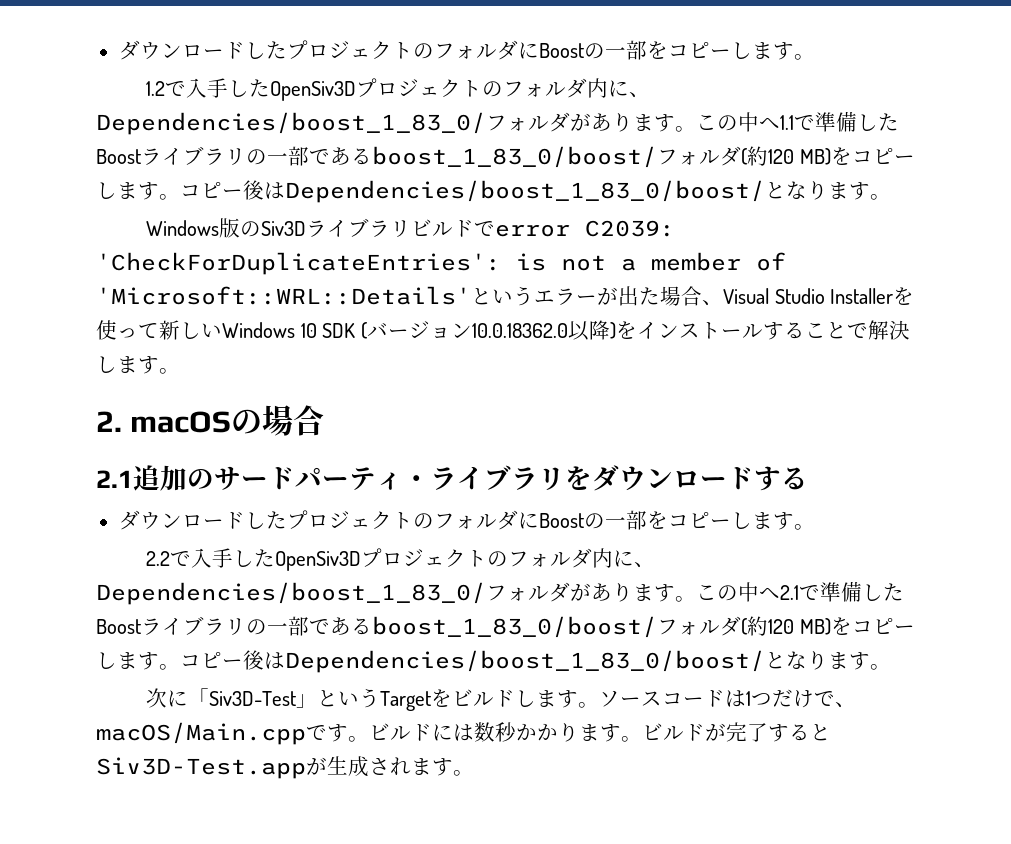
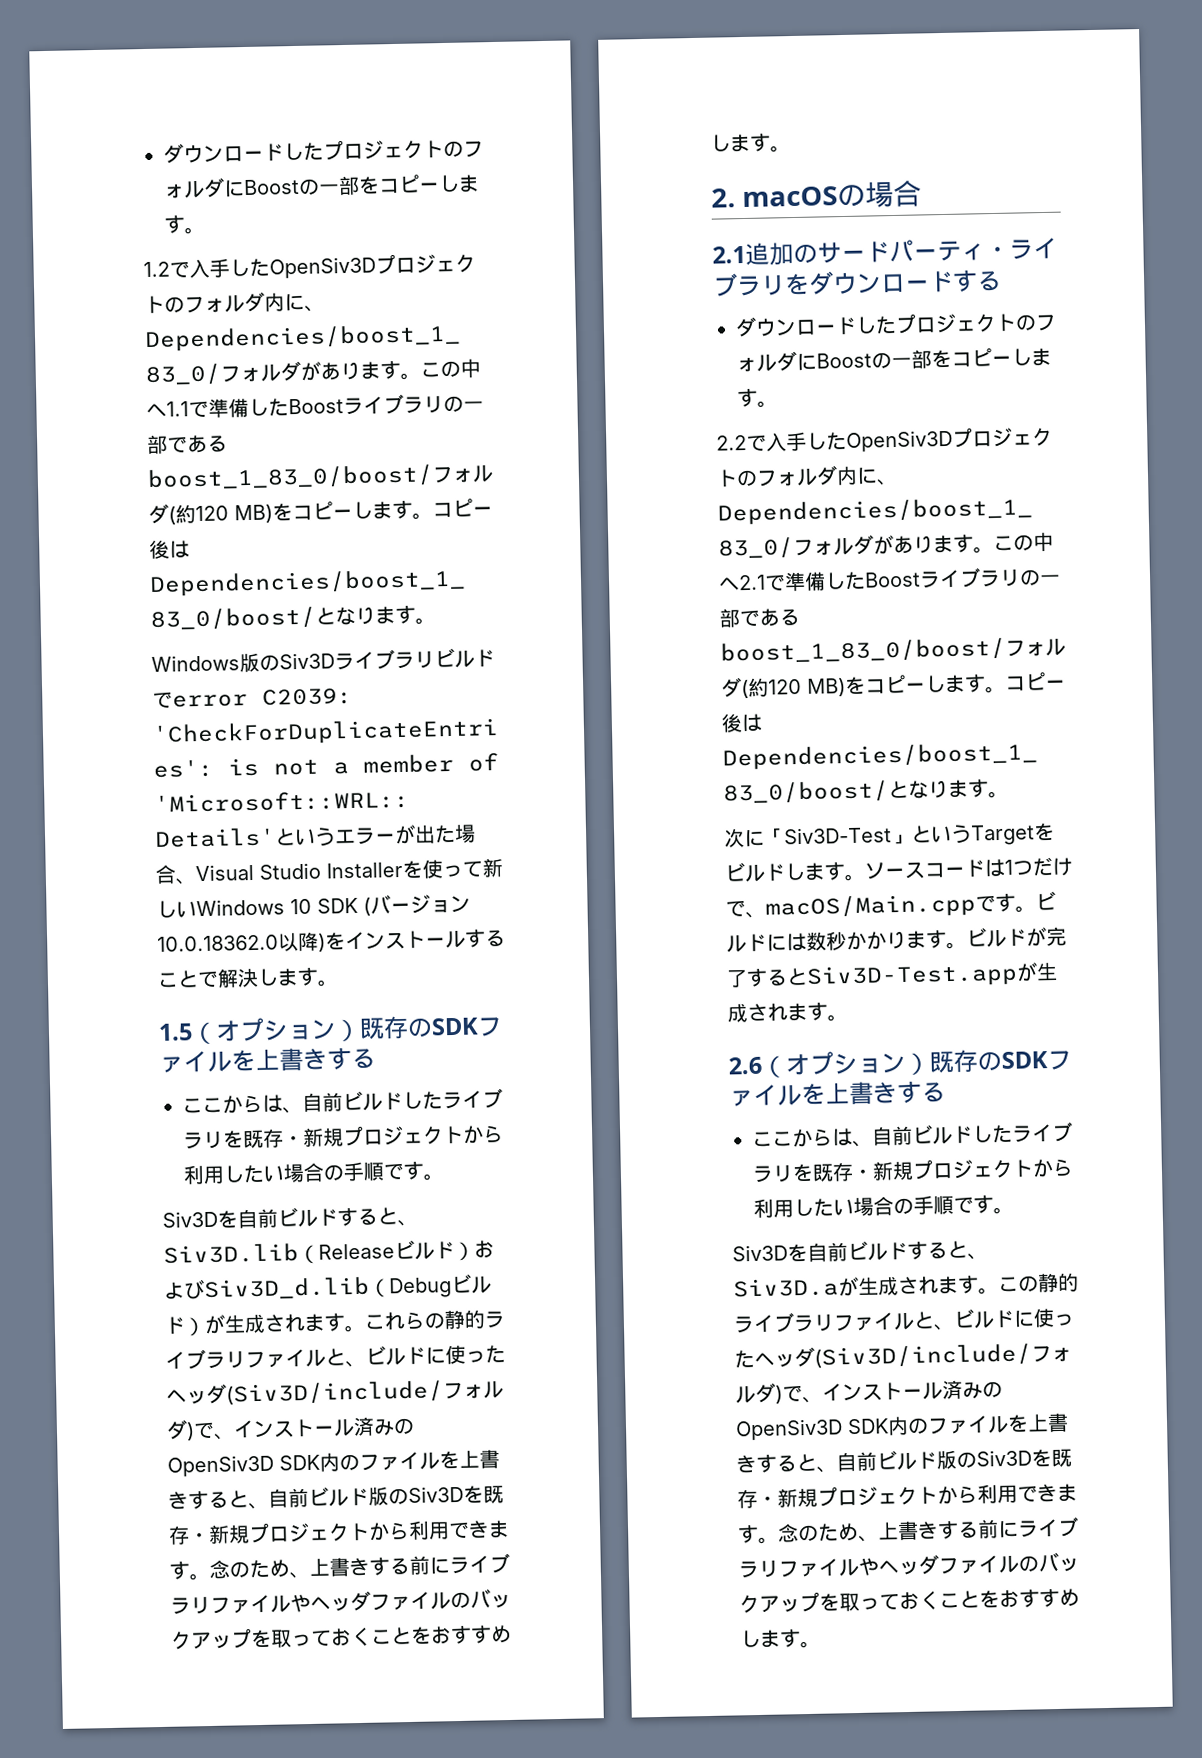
+ 1.5（オプション）既存のSDKファイルを上書きする
+ ここからは、自前ビルドしたライブラリを既存・新規プロジェクトから利用したい場合の手順です。
+ Siv3Dを自前ビルドすると、Siv3D.lib（Releaseビルド）およびSiv3D_d.lib（Debugビルド）が生成されます。これらの静的ライブラリファイルと、ビルドに使ったヘッダ(Siv3D/include/フォルダ)で、インストール済みのOpenSiv3D SDK内のファイルを上書きすると、自前ビルド版のSiv3Dを既存・新規プロジェクトから利用できます。念のため、上書きする前にライブラリファイルやヘッダファイルのバックアップを取っておくことをおすすめします。
+ 2.6（オプション）既存のSDKファイルを上書きする
+ ここからは、自前ビルドしたライブラリを既存・新規プロジェクトから利用したい場合の手順です。
+ Siv3Dを自前ビルドすると、Siv3D.aが生成されます。この静的ライブラリファイルと、ビルドに使ったヘッダ(Siv3D/include/フォルダ)で、インストール済みのOpenSiv3D SDK内のファイルを上書きすると、自前ビルド版のSiv3Dを既存・新規プロジェクトから利用できます。念のため、上書きする前にライブラリファイルやヘッダファイルのバックアップを取っておくことをおすすめします。

